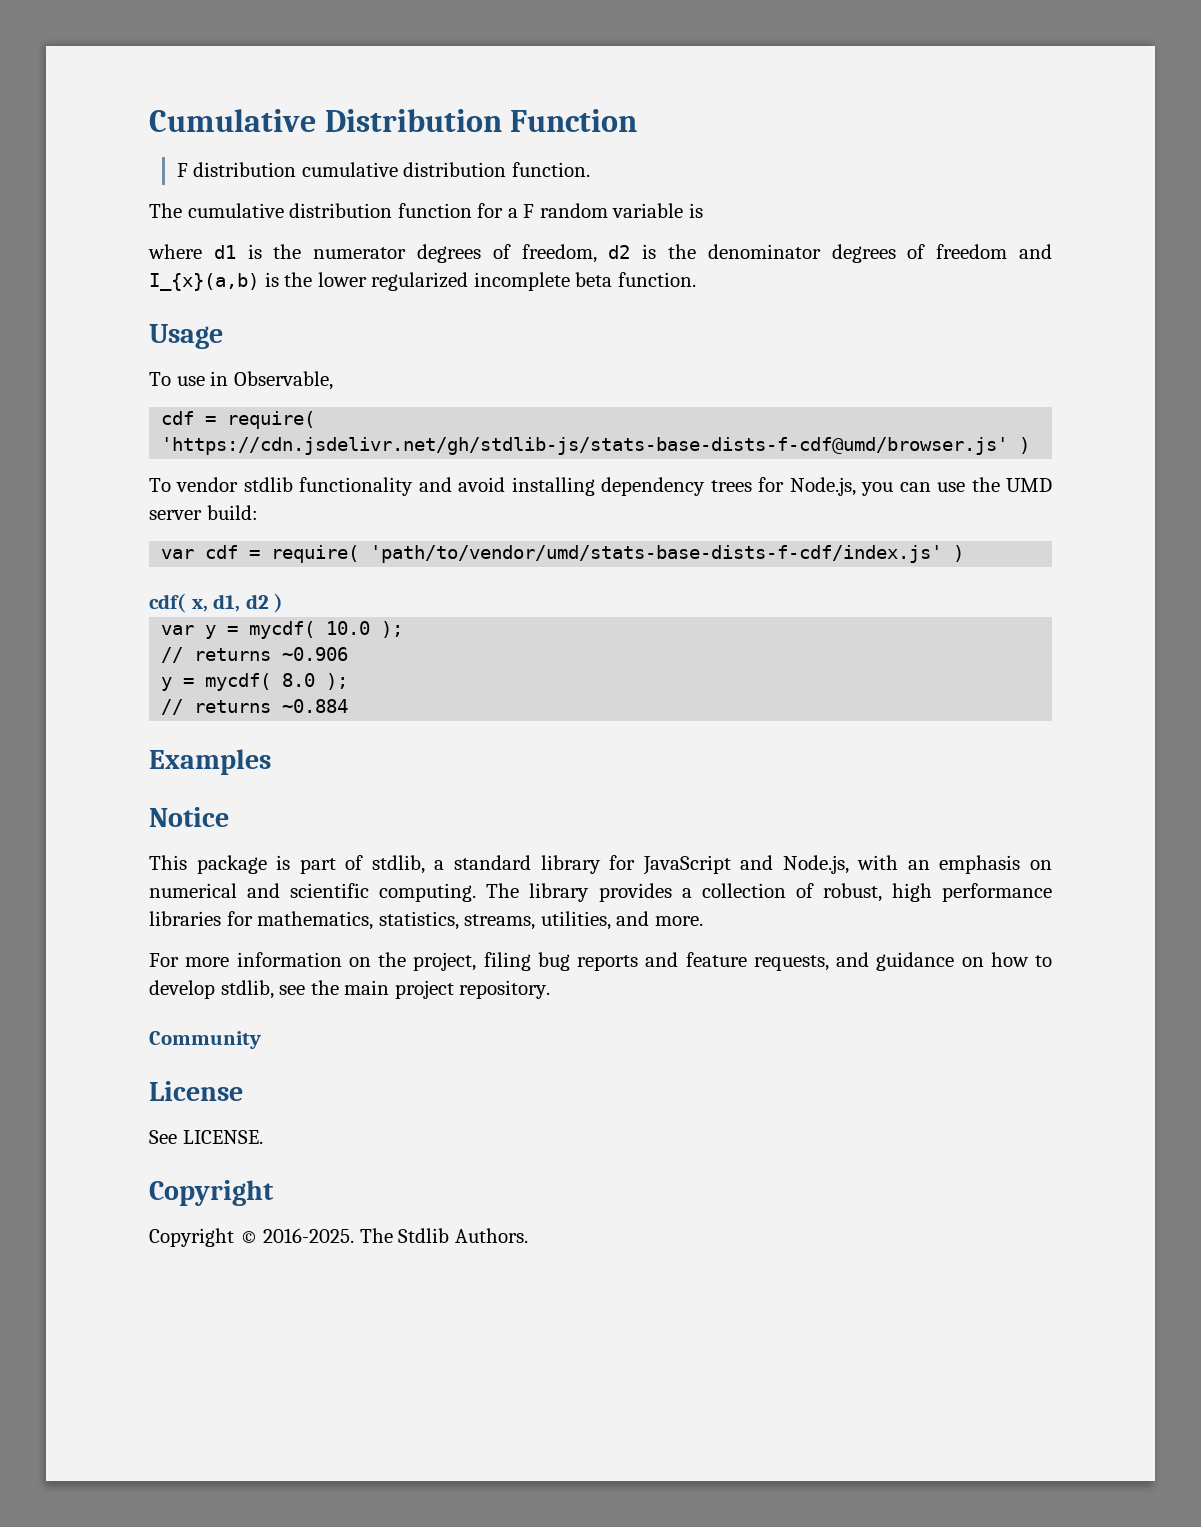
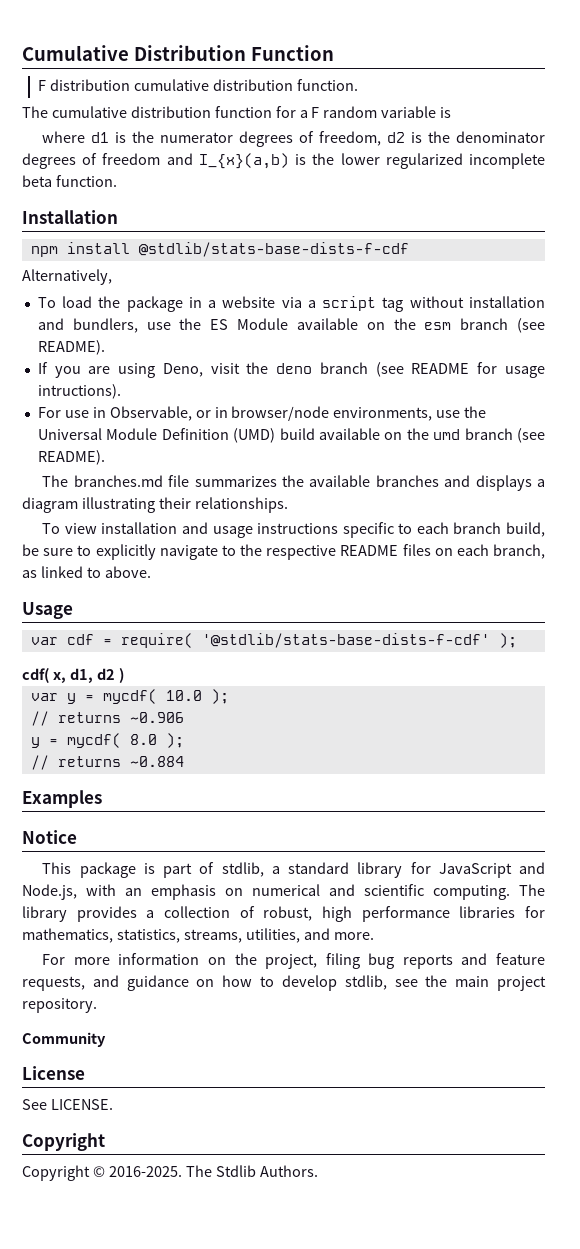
+ Installation
+ npm install @stdlib/stats-base-dists-f-cdf
+ Alternatively,
+ To load the package in a website via a script tag without installation and bundlers, use the ES Module available on the esm branch (see README).
+ If you are using Deno, visit the deno branch (see README for usage intructions).
+ For use in Observable, or in browser/node environments, use the Universal Module Definition (UMD) build available on the umd branch (see README).
+ The branches.md file summarizes the available branches and displays a diagram illustrating their relationships.
+ To view installation and usage instructions specific to each branch build, be sure to explicitly navigate to the respective README files on each branch, as linked to above.
  Usage
- To use in Observable,
- cdf = require( 'https://cdn.jsdelivr.net/gh/stdlib-js/stats-base-dists-f-cdf@umd/browser.js' )
- To vendor stdlib functionality and avoid installing dependency trees for Node.js, you can use the UMD server build:
- var cdf = require( 'path/to/vendor/umd/stats-base-dists-f-cdf/index.js' )
+ var cdf = require( '@stdlib/stats-base-dists-f-cdf' );

